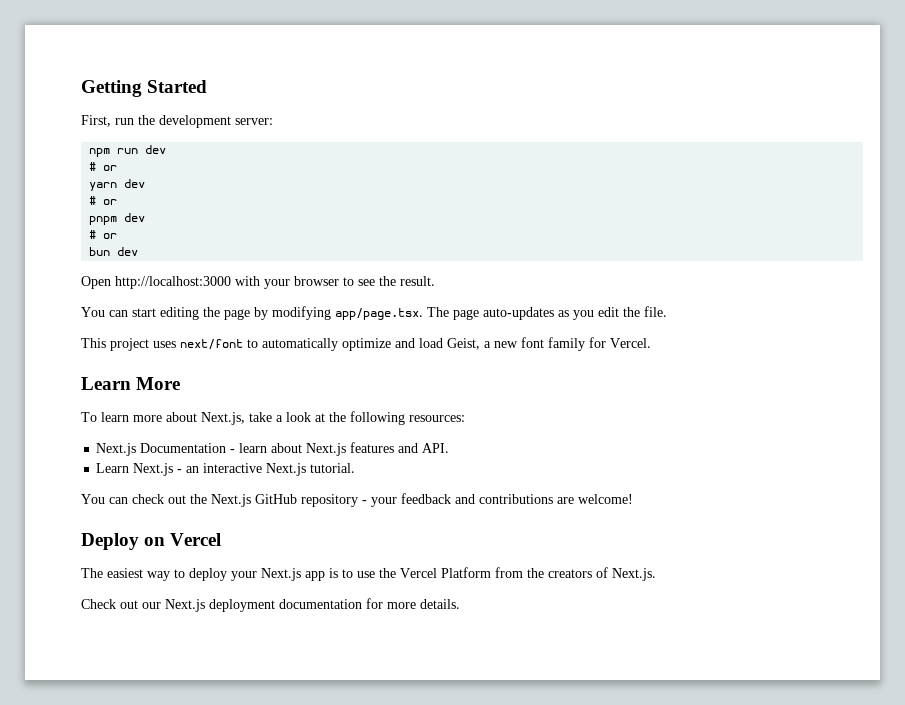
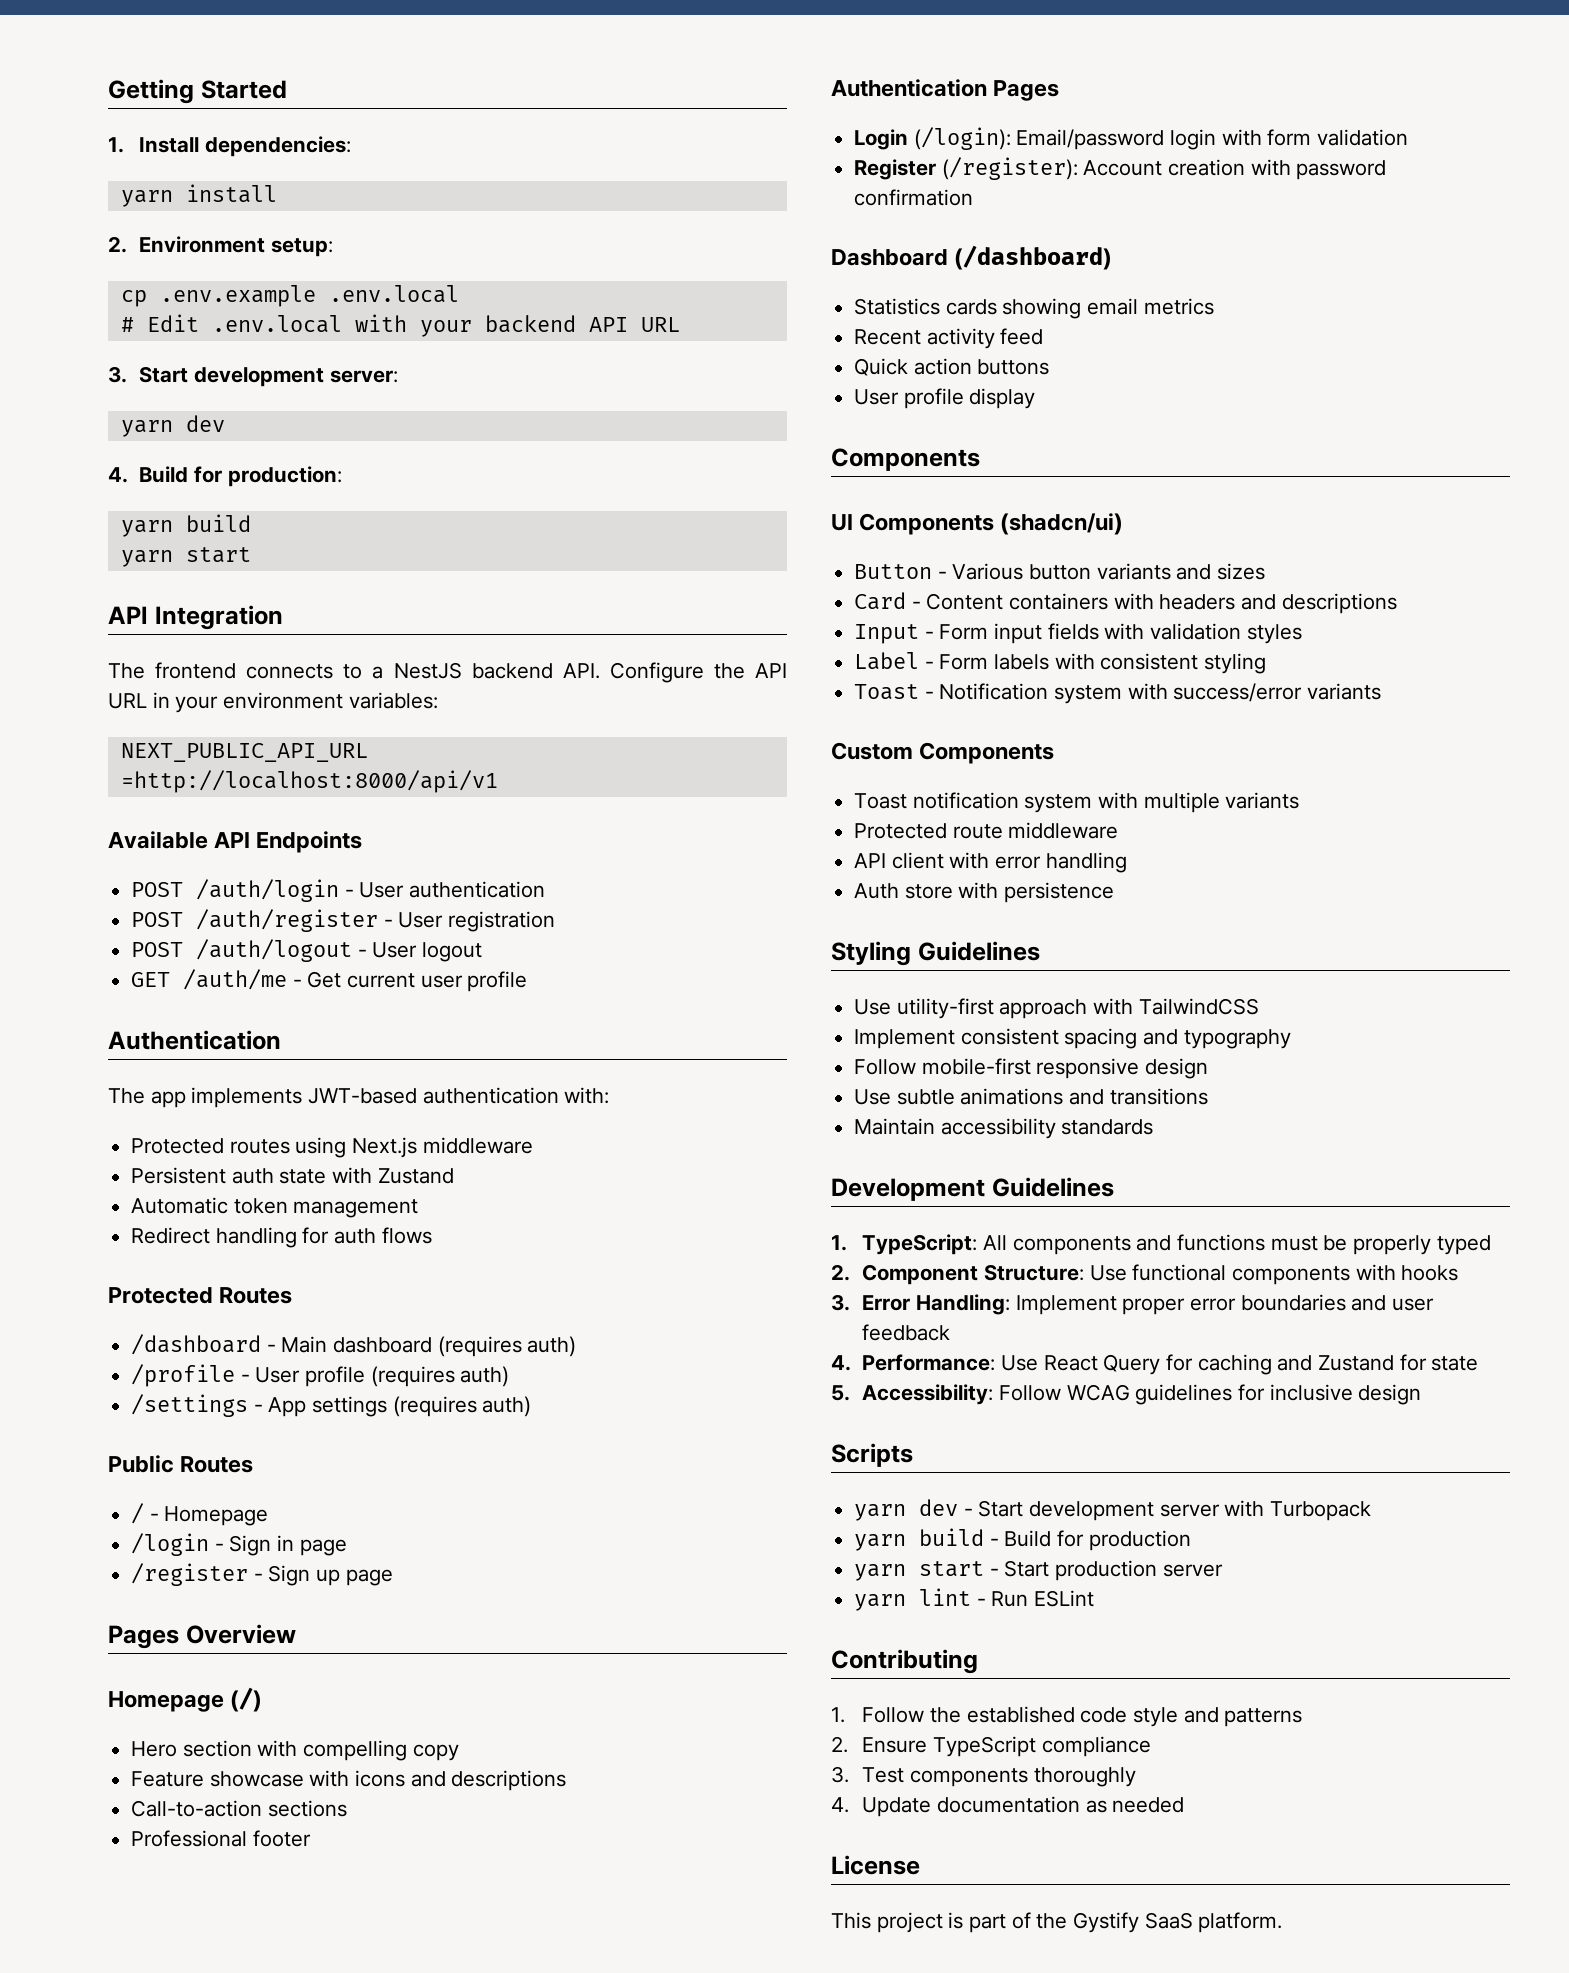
- First, run the development server:
- npm run dev
- # or
+ 1. Install dependencies:
+ yarn install
+ 2. Environment setup:
+ cp .env.example .env.local
+ # Edit .env.local with your backend API URL
+ 3. Start development server:
  yarn dev
- # or
- pnpm dev
- # or
- bun dev
- Open http://localhost:3000 with your browser to see the result.
- You can start editing the page by modifying app/page.tsx. The page auto-updates as you edit the file.
- This project uses next/font to automatically optimize and load Geist, a new font family for Vercel.
- Learn More
- To learn more about Next.js, take a look at the following resources:
- Next.js Documentation - learn about Next.js features and API.
- Learn Next.js - an interactive Next.js tutorial.
- You can check out the Next.js GitHub repository - your feedback and contributions are welcome!
- Deploy on Vercel
- The easiest way to deploy your Next.js app is to use the Vercel Platform from the creators of Next.js.
- Check out our Next.js deployment documentation for more details.
+ 4. Build for production:
+ yarn build
+ yarn start
+ API Integration
+ The frontend connects to a NestJS backend API. Configure the API URL in your environment variables:
+ NEXT_PUBLIC_API_URL
+ =http://localhost:8000/api/v1
+ Available API Endpoints
+ POST /auth/login - User authentication
+ POST /auth/register - User registration
+ POST /auth/logout - User logout
+ GET /auth/me - Get current user profile
+ Authentication
+ The app implements JWT-based authentication with:
+ Protected routes using Next.js middleware
+ Persistent auth state with Zustand
+ Automatic token management
+ Redirect handling for auth flows
+ Protected Routes
+ /dashboard - Main dashboard (requires auth)
+ /profile - User profile (requires auth)
+ /settings - App settings (requires auth)
+ Public Routes
+ / - Homepage
+ /login - Sign in page
+ /register - Sign up page
+ Pages Overview
+ Homepage (/)
+ Hero section with compelling copy
+ Feature showcase with icons and descriptions
+ Call-to-action sections
+ Professional footer
+ Authentication Pages
+ Login (/login): Email/password login with form validation
+ Register (/register): Account creation with password confirmation
+ Dashboard (/dashboard)
+ Statistics cards showing email metrics
+ Recent activity feed
+ Quick action buttons
+ User profile display
+ Components
+ UI Components (shadcn/ui)
+ Button - Various button variants and sizes
+ Card - Content containers with headers and descriptions
+ Input - Form input fields with validation styles
+ Label - Form labels with consistent styling
+ Toast - Notification system with success/error variants
+ Custom Components
+ Toast notification system with multiple variants
+ Protected route middleware
+ API client with error handling
+ Auth store with persistence
+ Styling Guidelines
+ Use utility-first approach with TailwindCSS
+ Implement consistent spacing and typography
+ Follow mobile-first responsive design
+ Use subtle animations and transitions
+ Maintain accessibility standards
+ Development Guidelines
+ 1. TypeScript: All components and functions must be properly typed
+ 2. Component Structure: Use functional components with hooks
+ 3. Error Handling: Implement proper error boundaries and user feedback
+ 4. Performance: Use React Query for caching and Zustand for state
+ 5. Accessibility: Follow WCAG guidelines for inclusive design
+ Scripts
+ yarn dev - Start development server with Turbopack
+ yarn build - Build for production
+ yarn start - Start production server
+ yarn lint - Run ESLint
+ Contributing
+ 1. Follow the established code style and patterns
+ 2. Ensure TypeScript compliance
+ 3. Test components thoroughly
+ 4. Update documentation as needed
+ License
+ This project is part of the Gystify SaaS platform.

